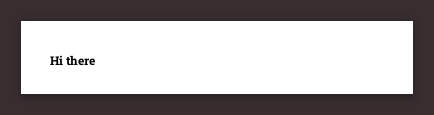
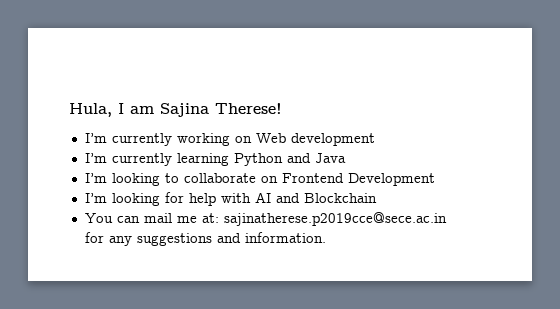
- Hi there
+ Hula, I am Sajina Therese!
+ I’m currently working on Web development
+ I’m currently learning Python and Java
+ I’m looking to collaborate on Frontend Development
+ I’m looking for help with AI and Blockchain
+ You can mail me at: sajinatherese.p2019cce@sece.ac.in for any suggestions and information.

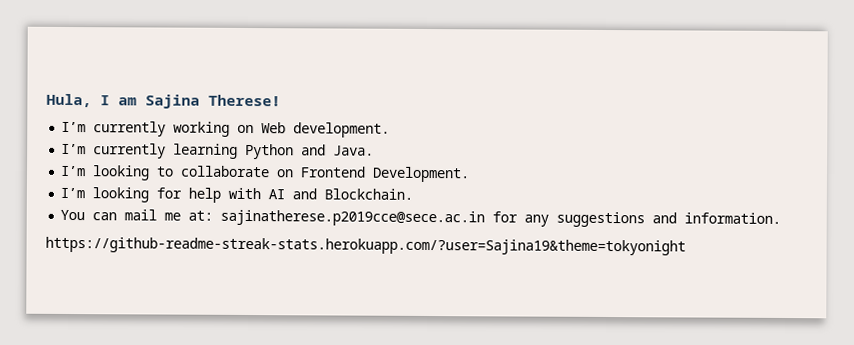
- I’m currently working on Web development
+ I’m currently working on Web development.
- I’m currently learning Python and Java
+ I’m currently learning Python and Java.
- I’m looking to collaborate on Frontend Development
+ I’m looking to collaborate on Frontend Development.
- I’m looking for help with AI and Blockchain
+ I’m looking for help with AI and Blockchain.
+ https://github-readme-streak-stats.herokuapp.com/?user=Sajina19&theme=tokyonight

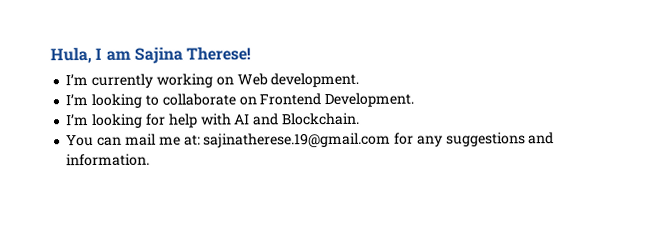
- I’m currently learning Python and Java.
- You can mail me at: sajinatherese.p2019cce@sece.ac.in for any suggestions and information.
+ You can mail me at: sajinatherese.19@gmail.com for any suggestions and information.
- https://github-readme-streak-stats.herokuapp.com/?user=Sajina19&theme=tokyonight

